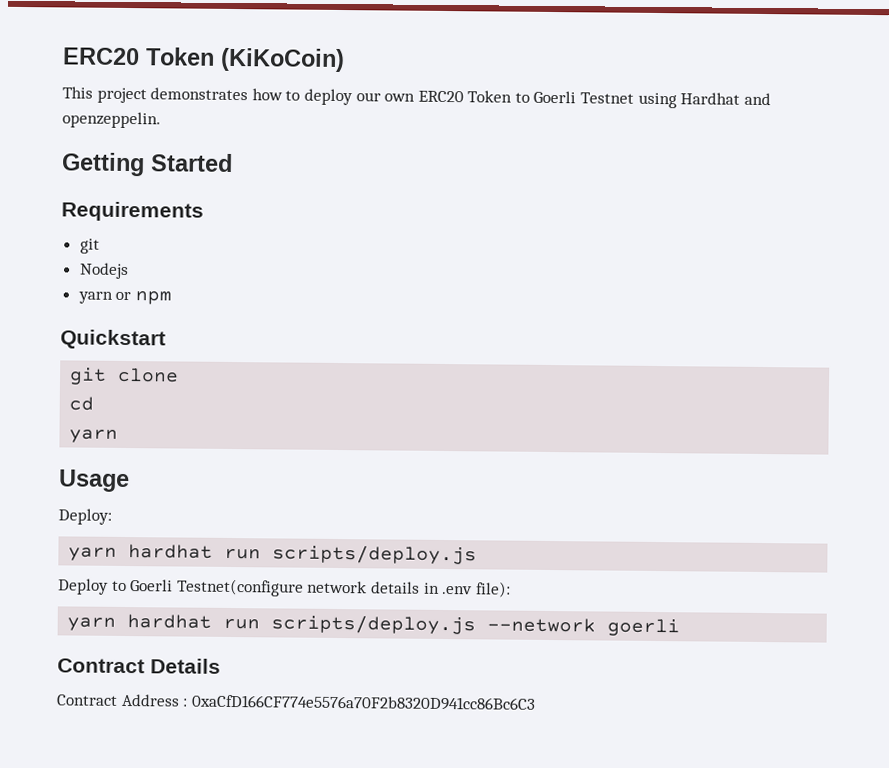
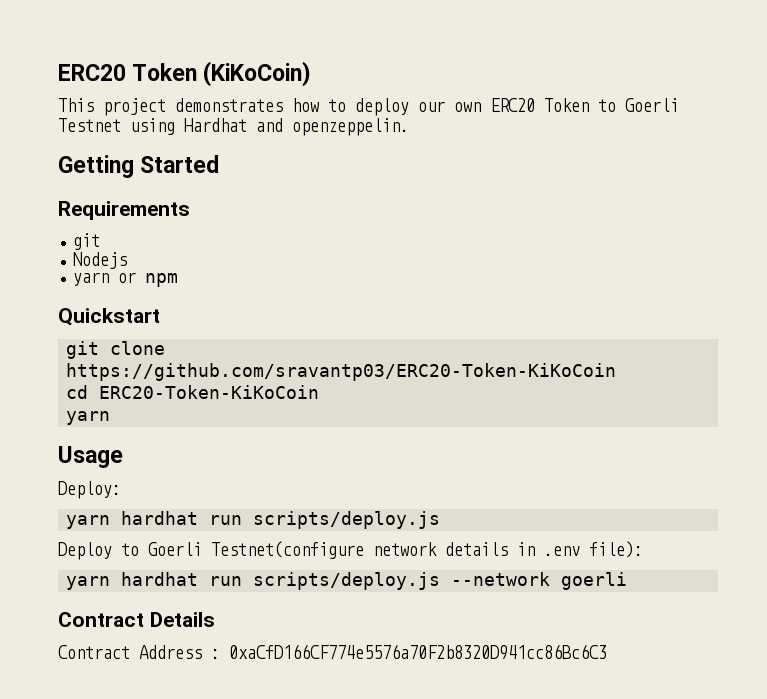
- git clone
+ git clone https://github.com/sravantp03/ERC20-Token-KiKoCoin
- cd
+ cd ERC20-Token-KiKoCoin

